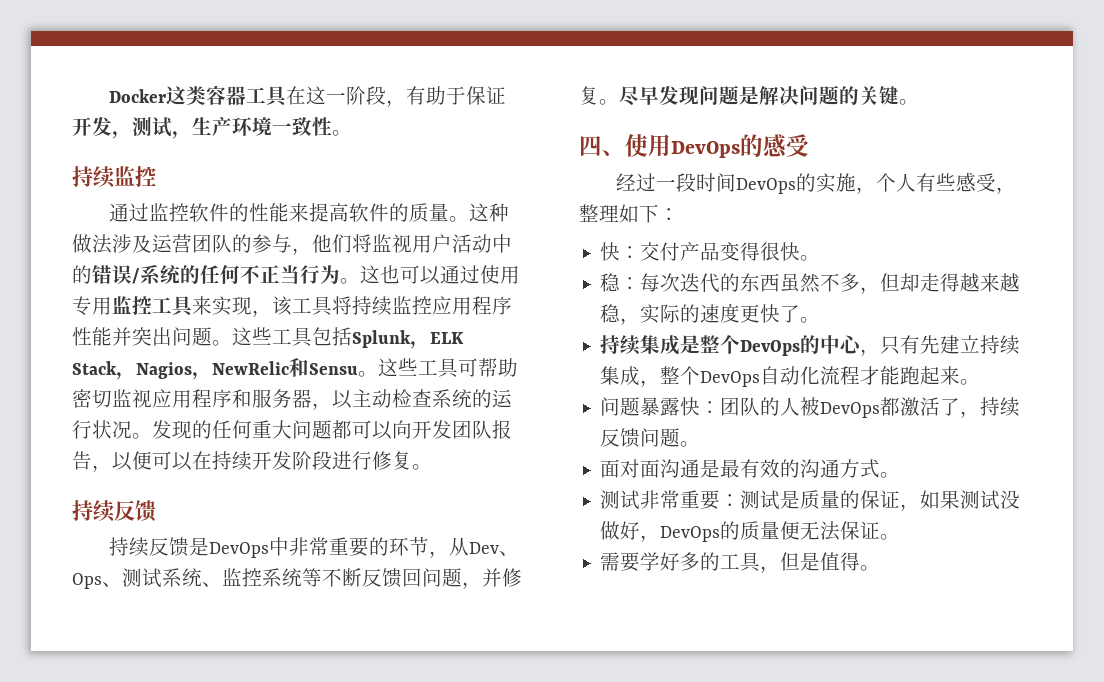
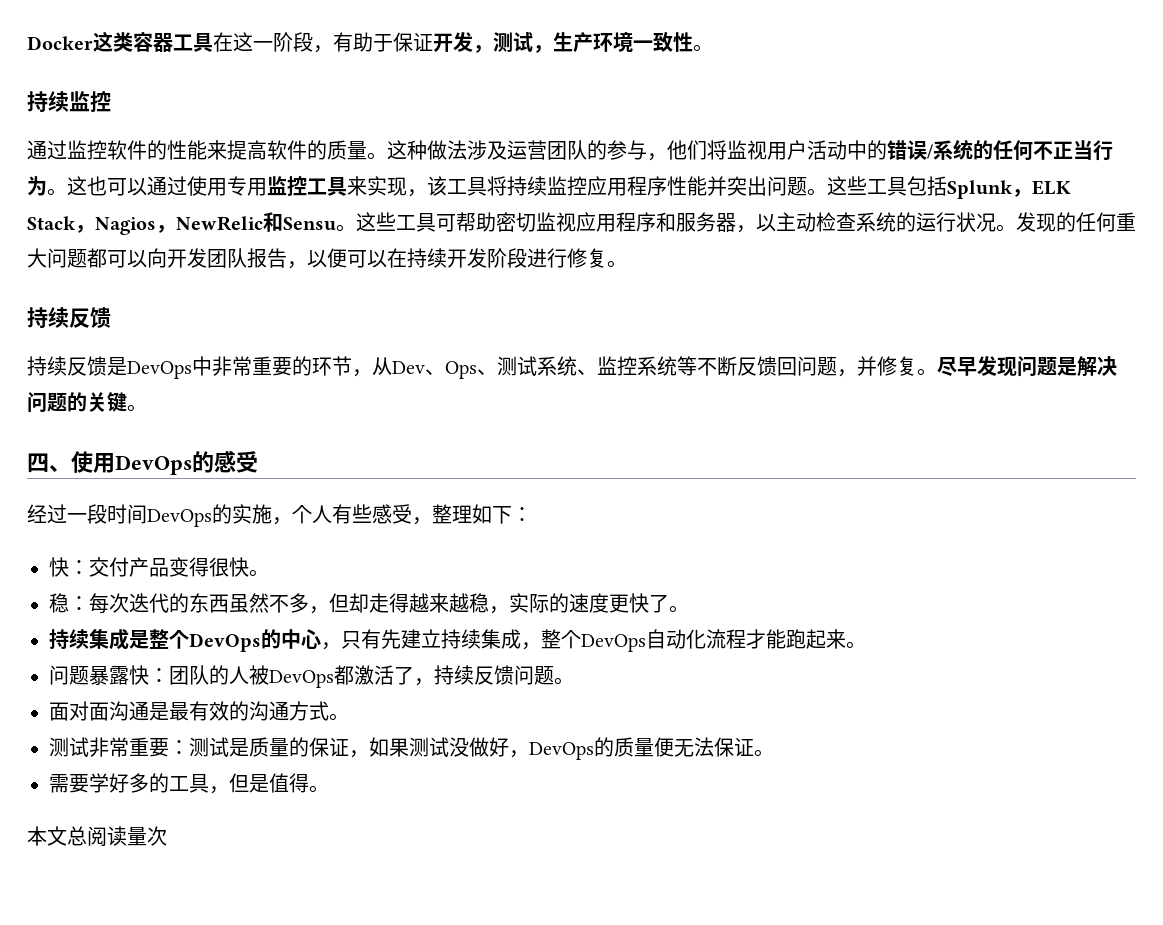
+ 本文总阅读量次

